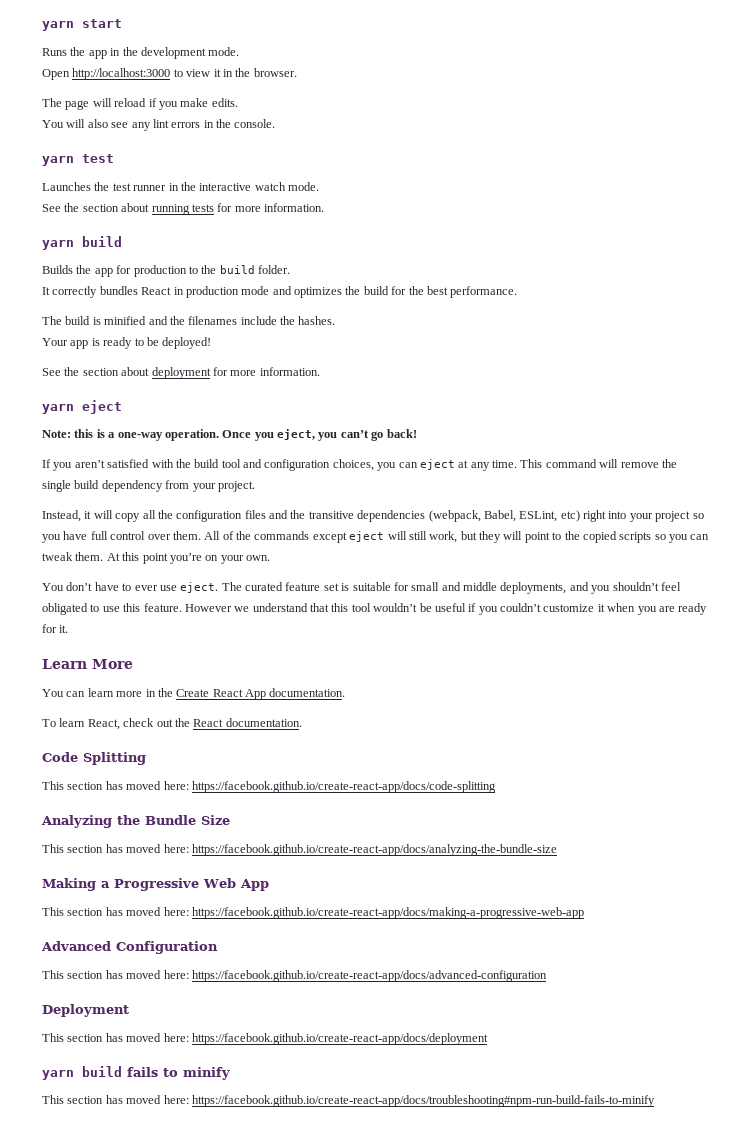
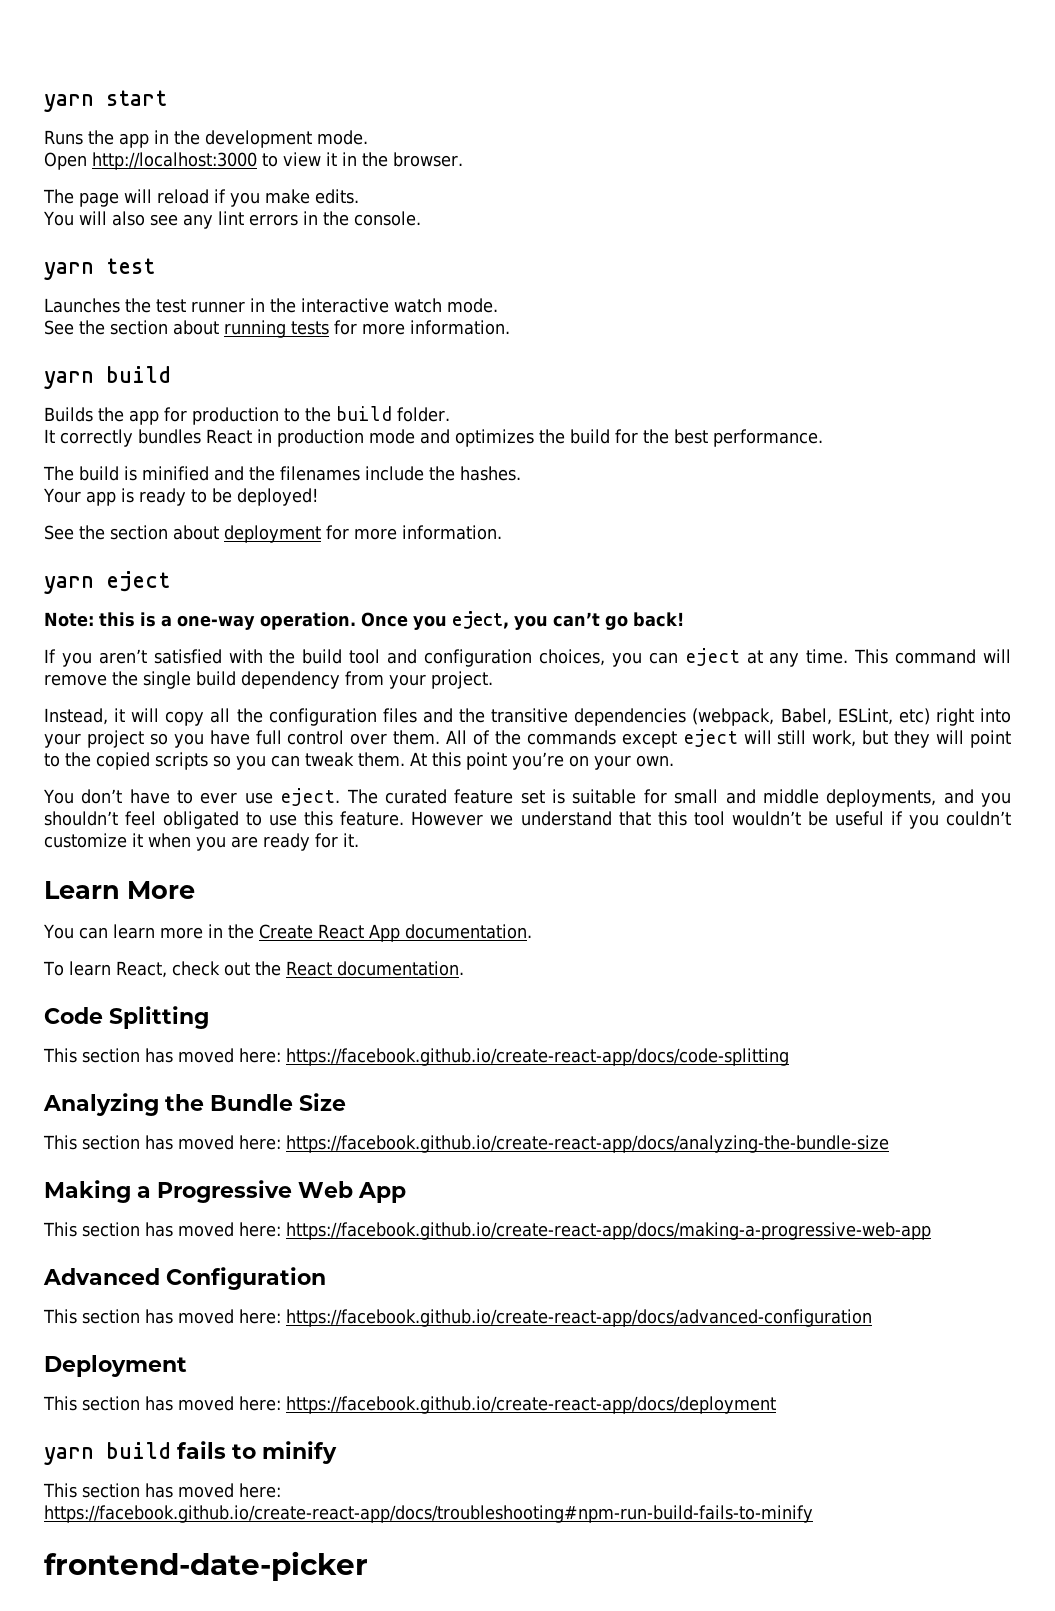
+ frontend-date-picker

